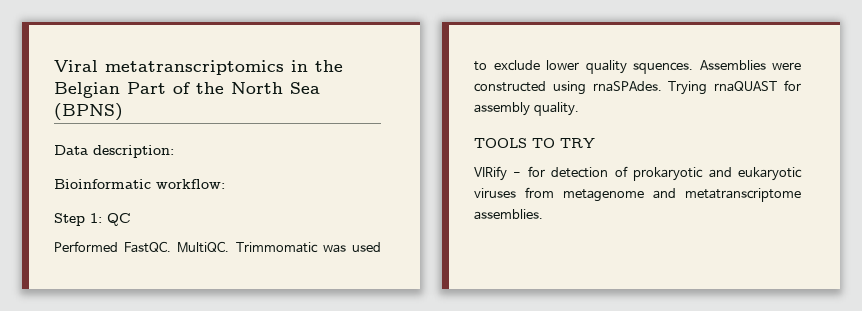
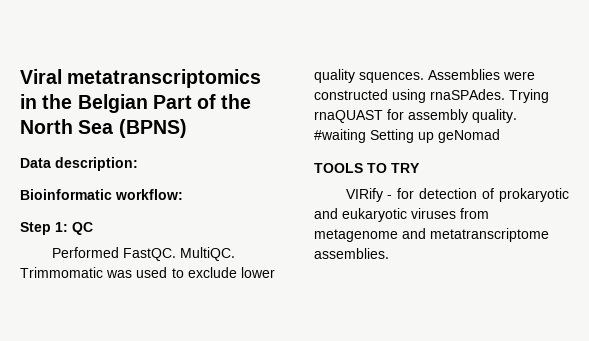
+ #waiting Setting up geNomad

